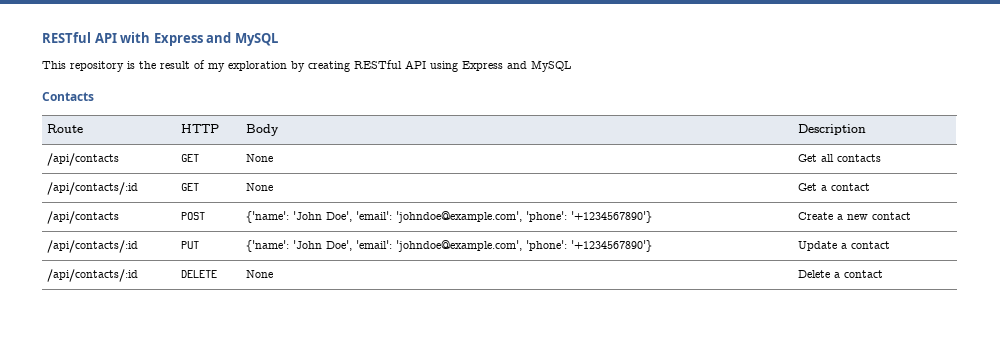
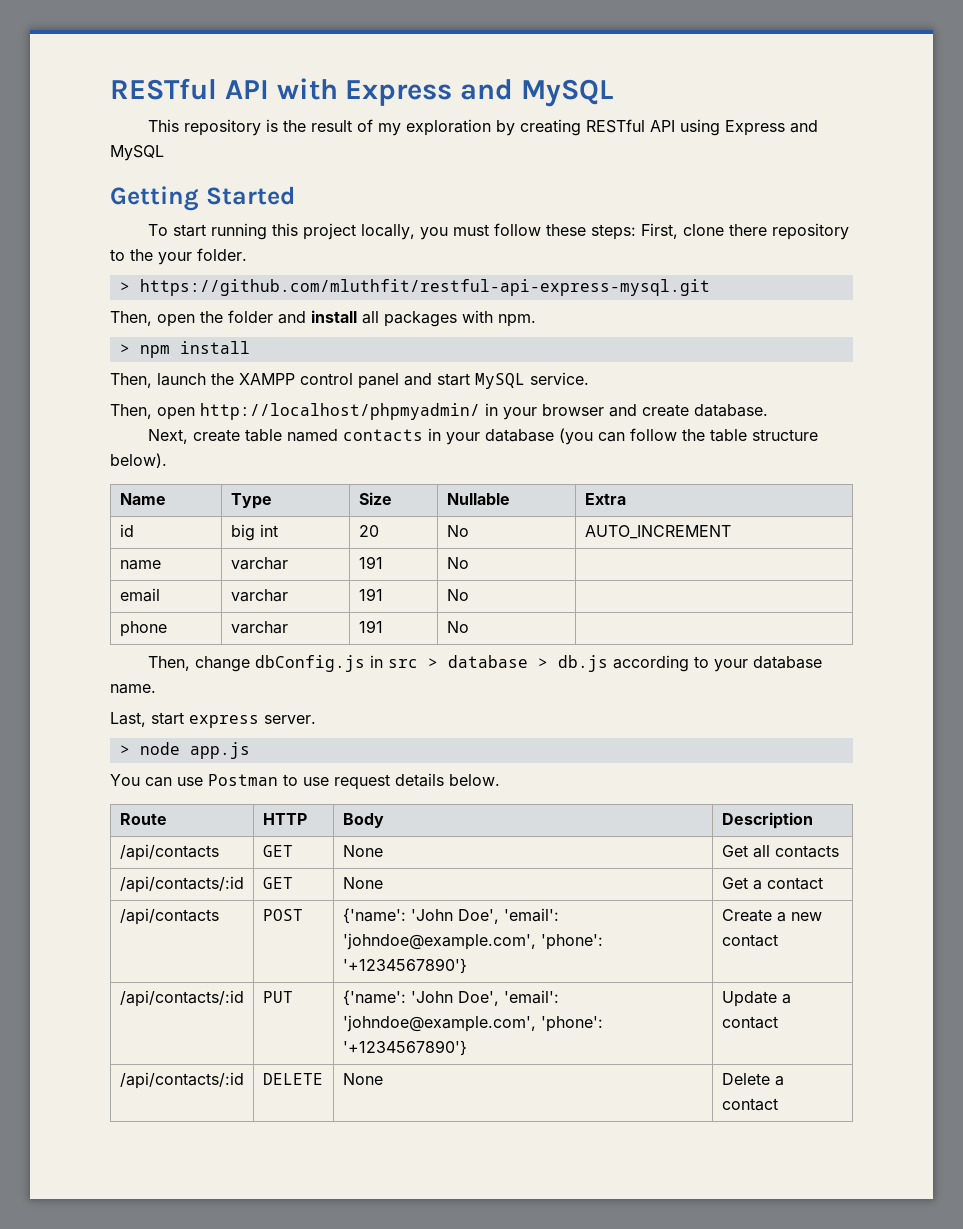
- Contacts
+ Getting Started
+ To start running this project locally, you must follow these steps: First, clone there repository to the your folder.
+ > https://github.com/mluthfit/restful-api-express-mysql.git
+ Then, open the folder and install all packages with npm.
+ > npm install
+ Then, launch the XAMPP control panel and start MySQL service.
+ Then, open http://localhost/phpmyadmin/ in your browser and create database.
+ Next, create table named contacts in your database (you can follow the table structure below).
+ Name | Type | Size | Nullable | Extra
+ id | big int | 20 | No | AUTO_INCREMENT
+ name | varchar | 191 | No |
+ email | varchar | 191 | No |
+ phone | varchar | 191 | No |
+ Then, change dbConfig.js in src > database > db.js according to your database name.
+ Last, start express server.
+ > node app.js
+ You can use Postman to use request details below.

